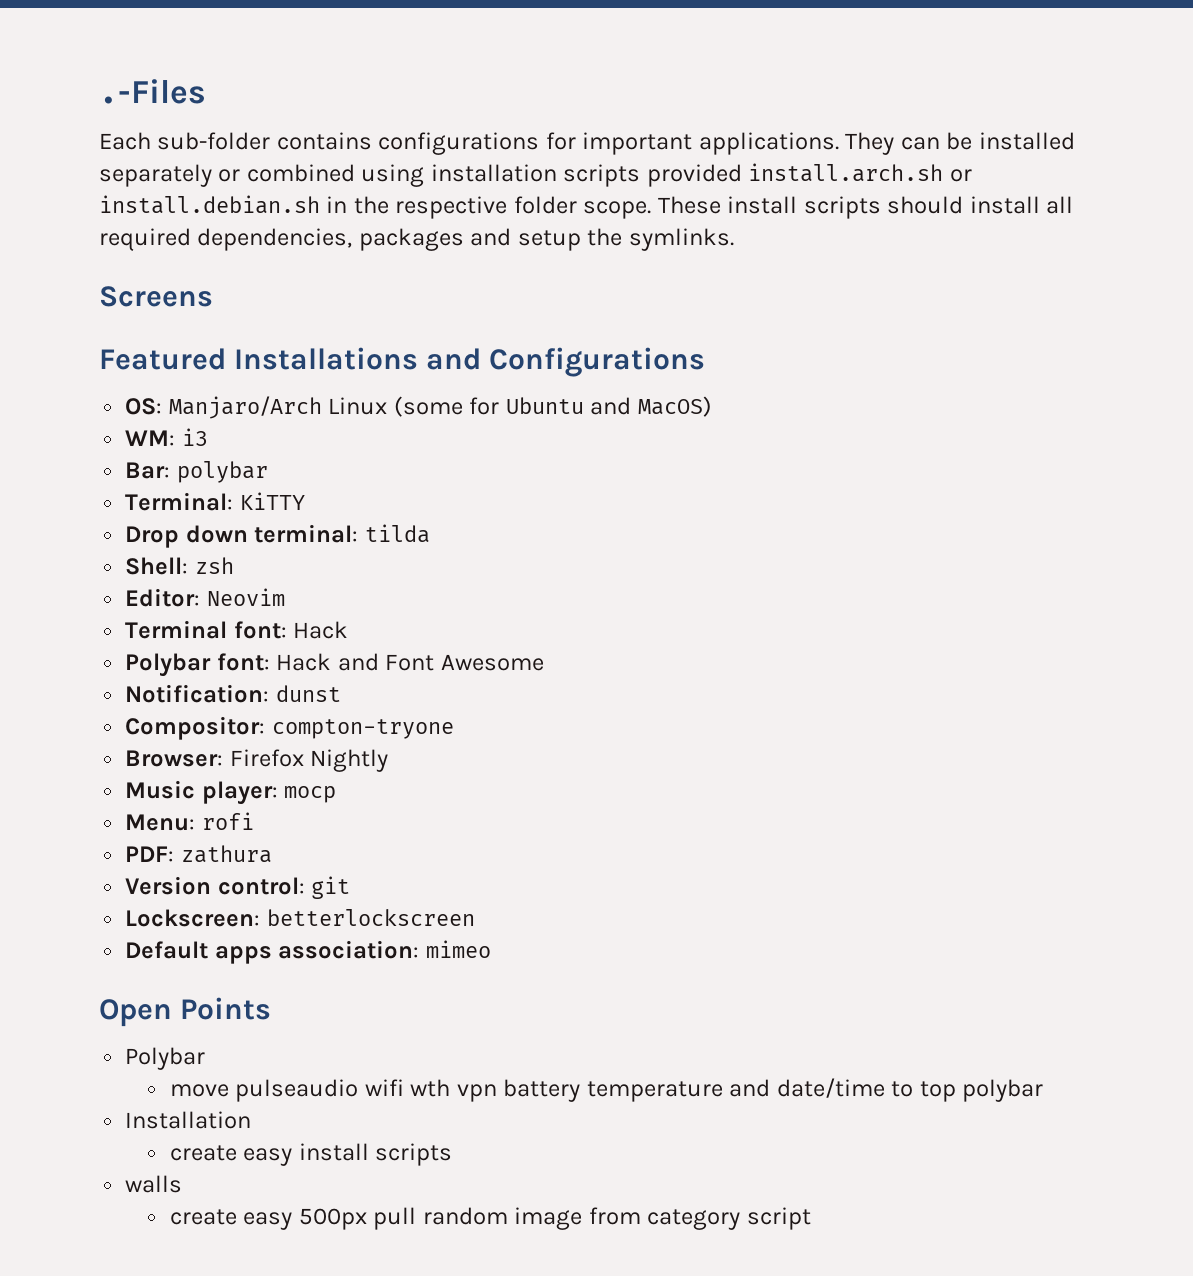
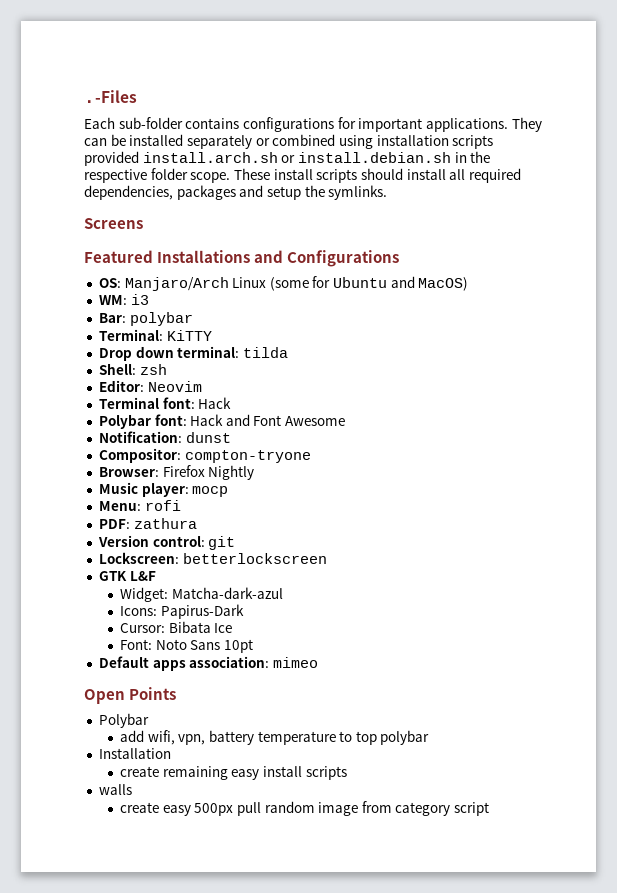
+ GTK L&F
+ Widget: Matcha-dark-azul
+ Icons: Papirus-Dark
+ Cursor: Bibata Ice
+ Font: Noto Sans 10pt
- move pulseaudio wifi wth vpn battery temperature and date/time to top polybar
+ add wifi, vpn, battery temperature to top polybar
- create easy install scripts
+ create remaining easy install scripts

